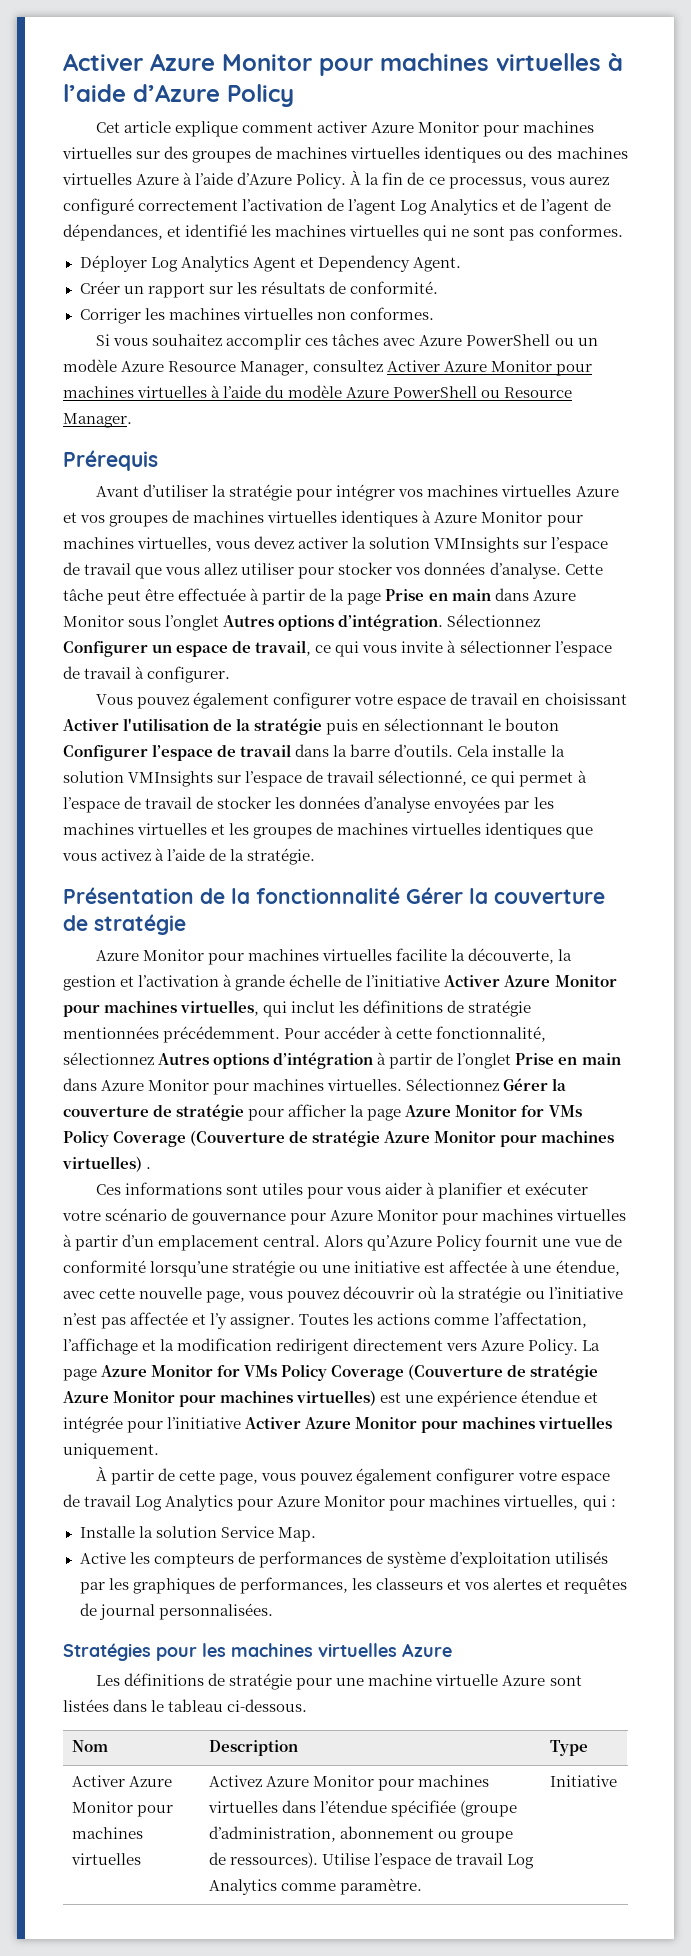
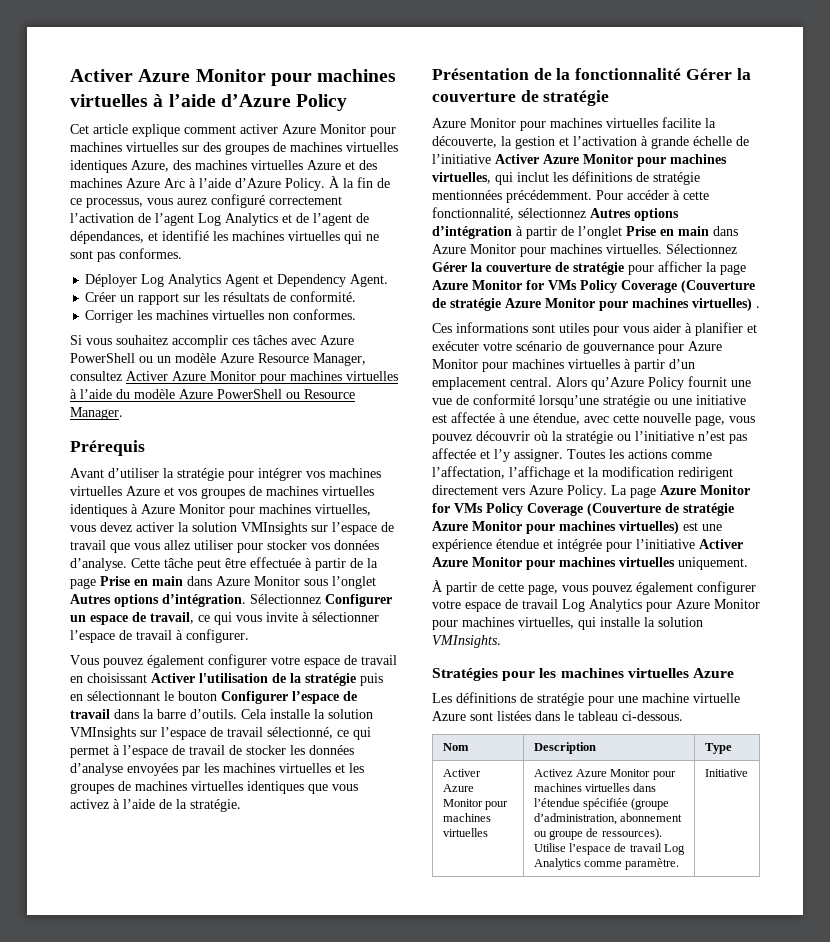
- Cet article explique comment activer Azure Monitor pour machines virtuelles sur des groupes de machines virtuelles identiques ou des machines virtuelles Azure à l’aide d’Azure Policy.
+ Cet article explique comment activer Azure Monitor pour machines virtuelles sur des groupes de machines virtuelles identiques Azure, des machines virtuelles Azure et des machines Azure Arc à l’aide d’Azure Policy.
- À partir de cette page, vous pouvez également configurer votre espace de travail Log Analytics pour Azure Monitor pour machines virtuelles, qui :
- Installe la solution Service Map.
- Active les compteurs de performances de système d’exploitation utilisés par les graphiques de performances, les classeurs et vos alertes et requêtes de journal personnalisées.
+ À partir de cette page, vous pouvez également configurer votre espace de travail Log Analytics pour Azure Monitor pour machines virtuelles, qui installe la solution VMInsights.

